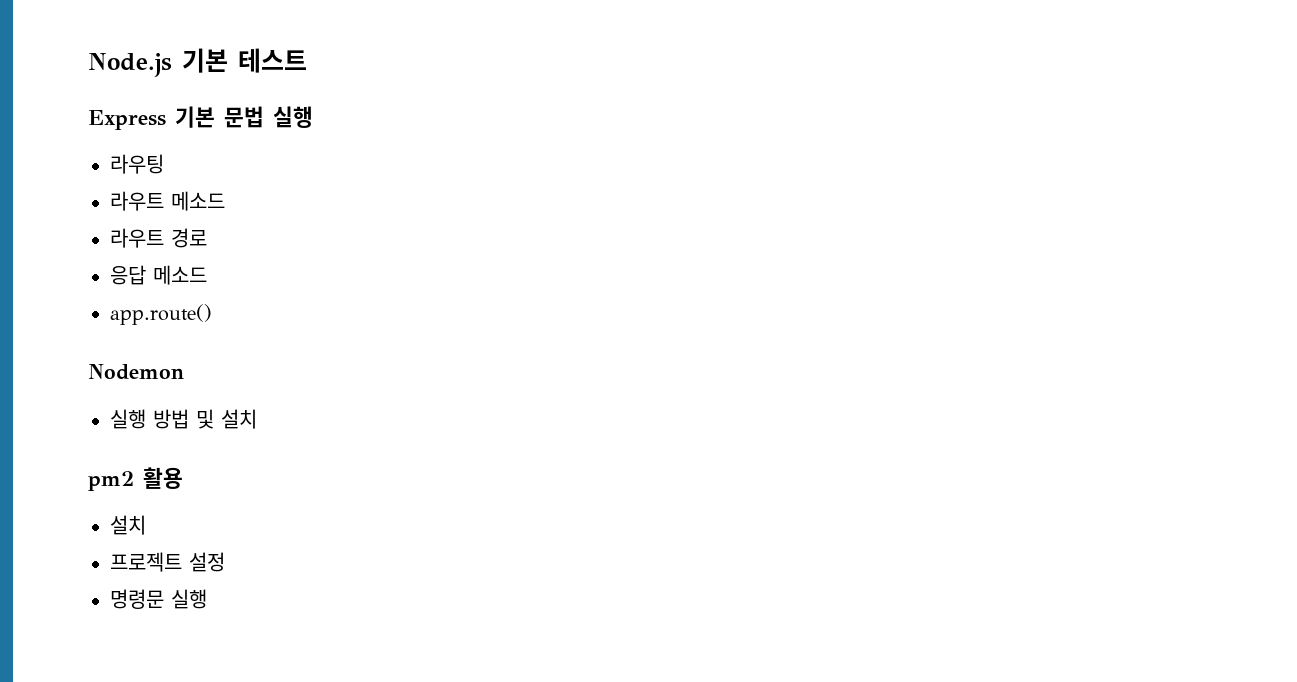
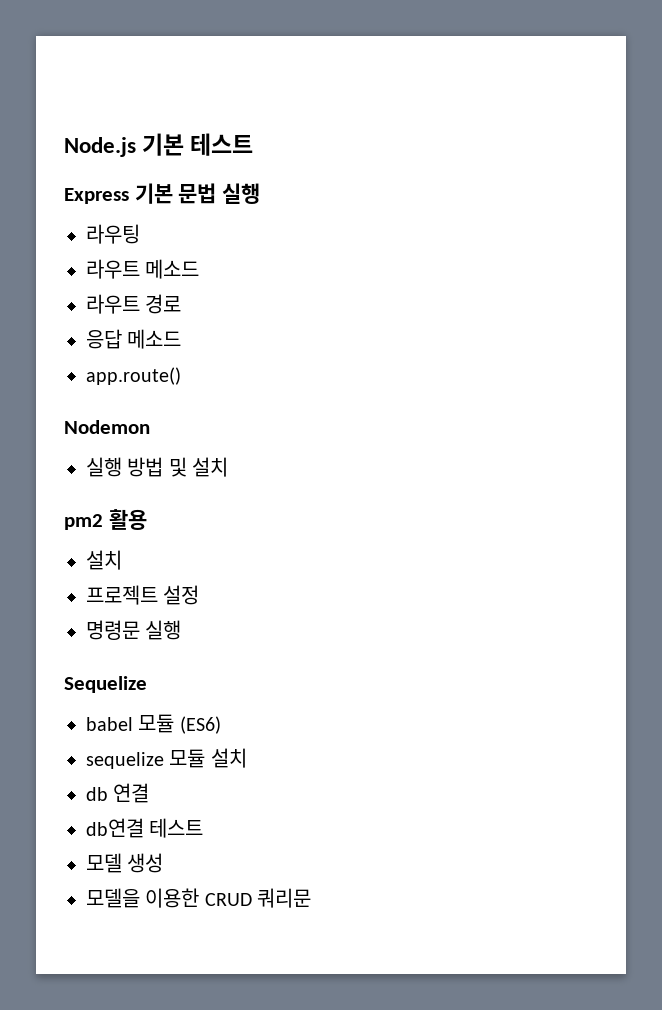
+ Sequelize
+ babel 모듈 (ES6)
+ sequelize 모듈 설치
+ db 연결
+ db연결 테스트
+ 모델 생성
+ 모델을 이용한 CRUD 쿼리문

